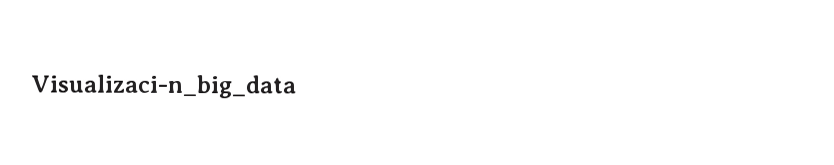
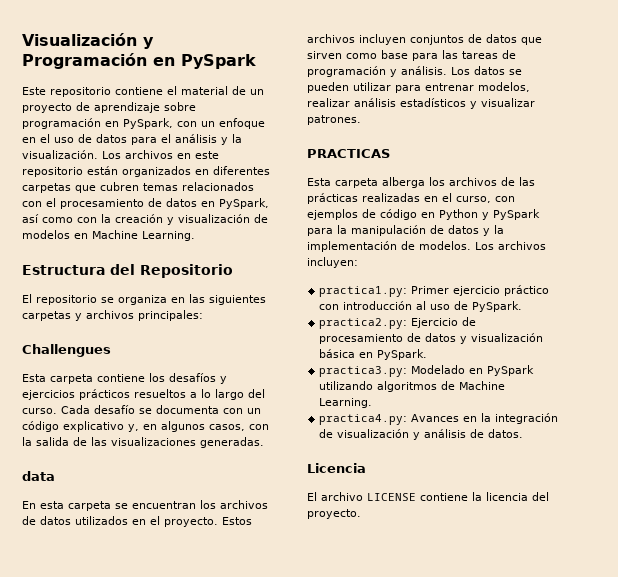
- Visualizaci-n_big_data
+ Visualización y Programación en PySpark
+ Este repositorio contiene el material de un proyecto de aprendizaje sobre programación en PySpark, con un enfoque en el uso de datos para el análisis y la visualización. Los archivos en este repositorio están organizados en diferentes carpetas que cubren temas relacionados con el procesamiento de datos en PySpark, así como con la creación y visualización de modelos en Machine Learning.
+ Estructura del Repositorio
+ El repositorio se organiza en las siguientes carpetas y archivos principales:
+ Challengues
+ Esta carpeta contiene los desafíos y ejercicios prácticos resueltos a lo largo del curso. Cada desafío se documenta con un código explicativo y, en algunos casos, con la salida de las visualizaciones generadas.
+ data
+ En esta carpeta se encuentran los archivos de datos utilizados en el proyecto. Estos archivos incluyen conjuntos de datos que sirven como base para las tareas de programación y análisis. Los datos se pueden utilizar para entrenar modelos, realizar análisis estadísticos y visualizar patrones.
+ PRACTICAS
+ Esta carpeta alberga los archivos de las prácticas realizadas en el curso, con ejemplos de código en Python y PySpark para la manipulación de datos y la implementación de modelos. Los archivos incluyen:
+ practica1.py: Primer ejercicio práctico con introducción al uso de PySpark.
+ practica2.py: Ejercicio de procesamiento de datos y visualización básica en PySpark.
+ practica3.py: Modelado en PySpark utilizando algoritmos de Machine Learning.
+ practica4.py: Avances en la integración de visualización y análisis de datos.
+ Licencia
+ El archivo LICENSE contiene la licencia del proyecto.

